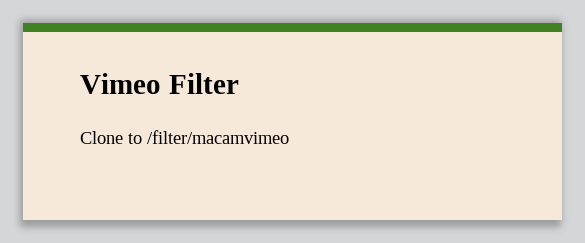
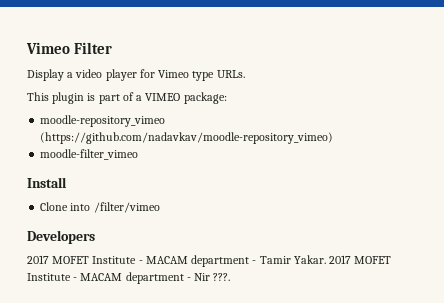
- Clone to /filter/macamvimeo
+ Display a video player for Vimeo type URLs.
+ This plugin is part of a VIMEO package:
+ moodle-repository_vimeo (https://github.com/nadavkav/moodle-repository_vimeo)
+ moodle-filter_vimeo
+ Install
+ Clone into /filter/vimeo
+ Developers
+ 2017 MOFET Institute - MACAM department - Tamir Yakar. 2017 MOFET Institute - MACAM department - Nir ???.

